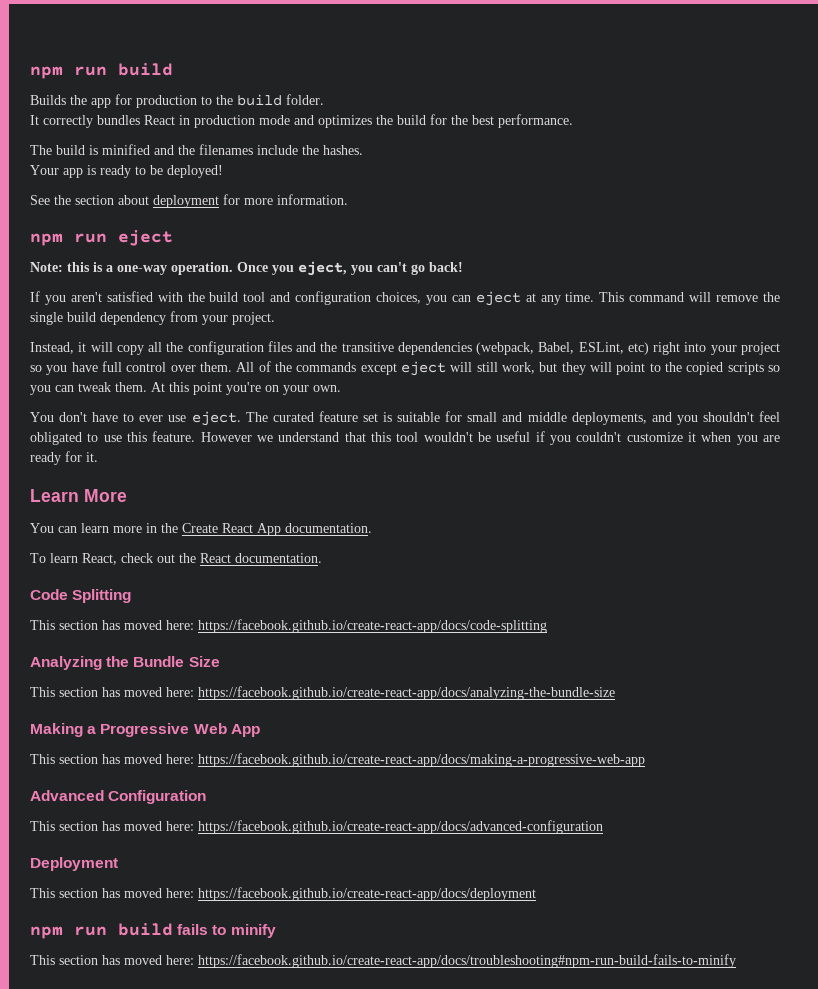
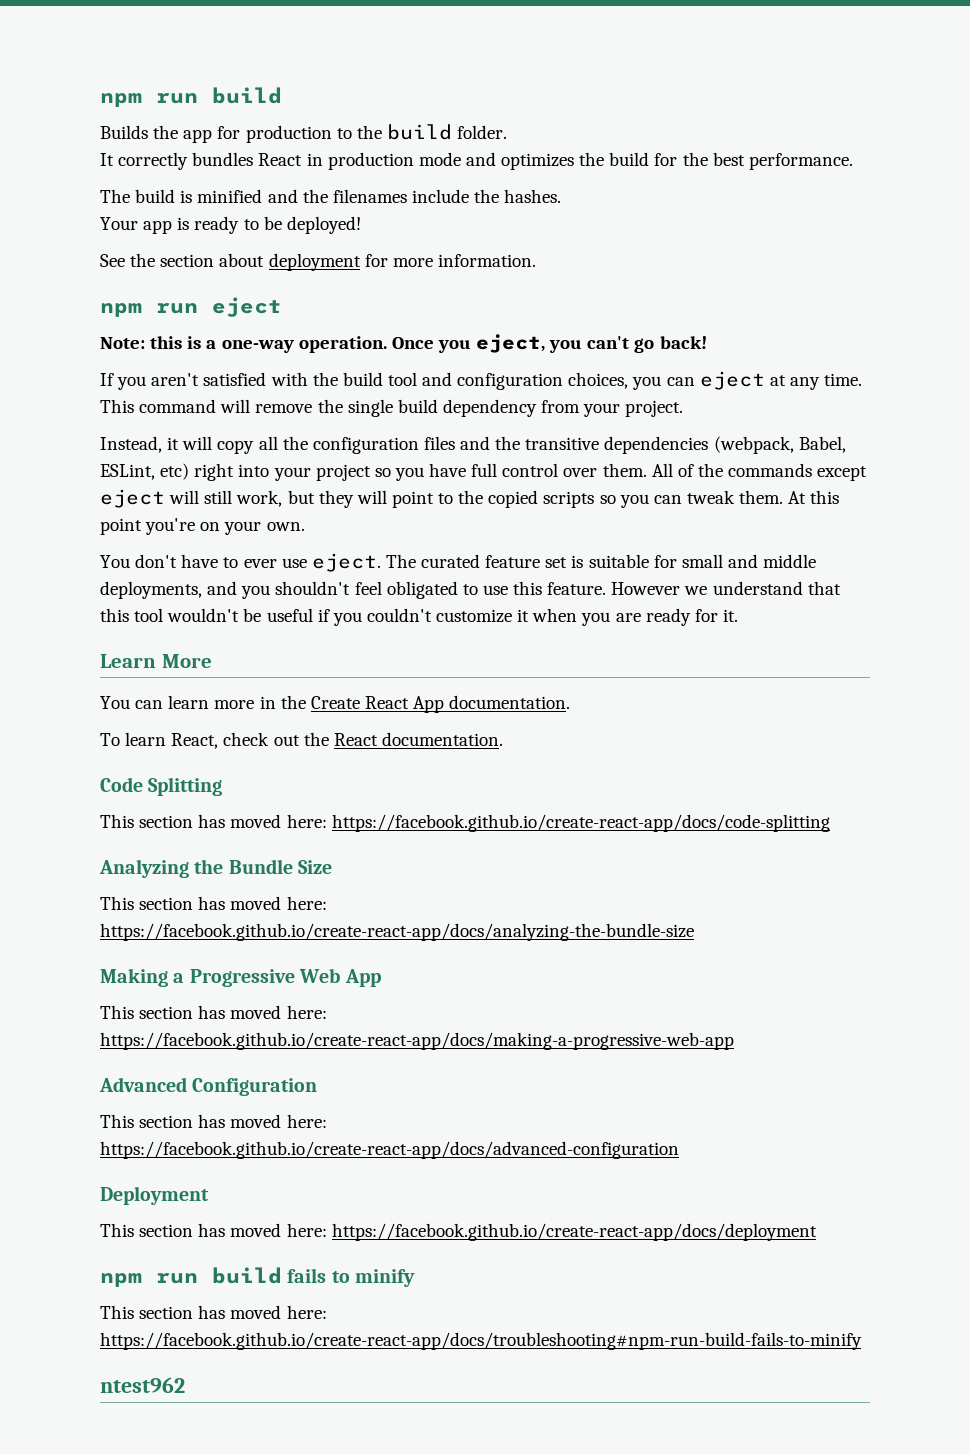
+ ntest962

